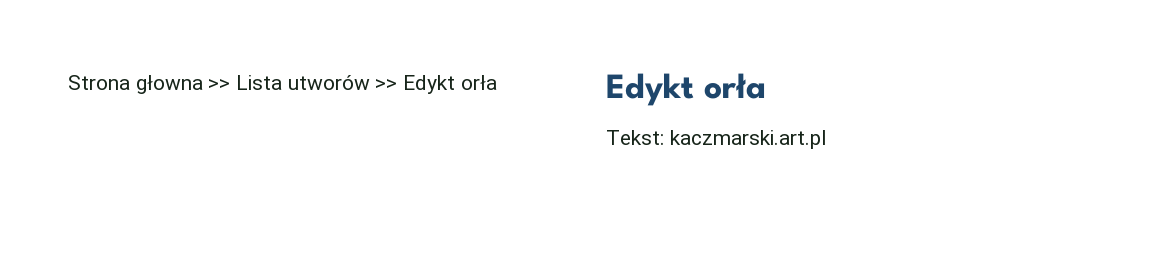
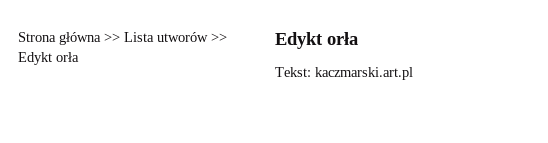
- Strona głowna >> Lista utworów >> Edykt orła
+ Strona główna >> Lista utworów >> Edykt orła

